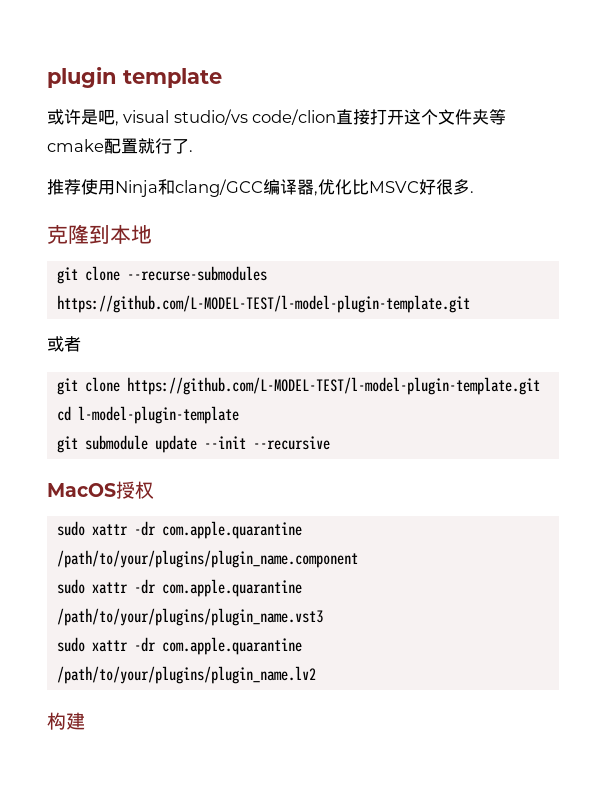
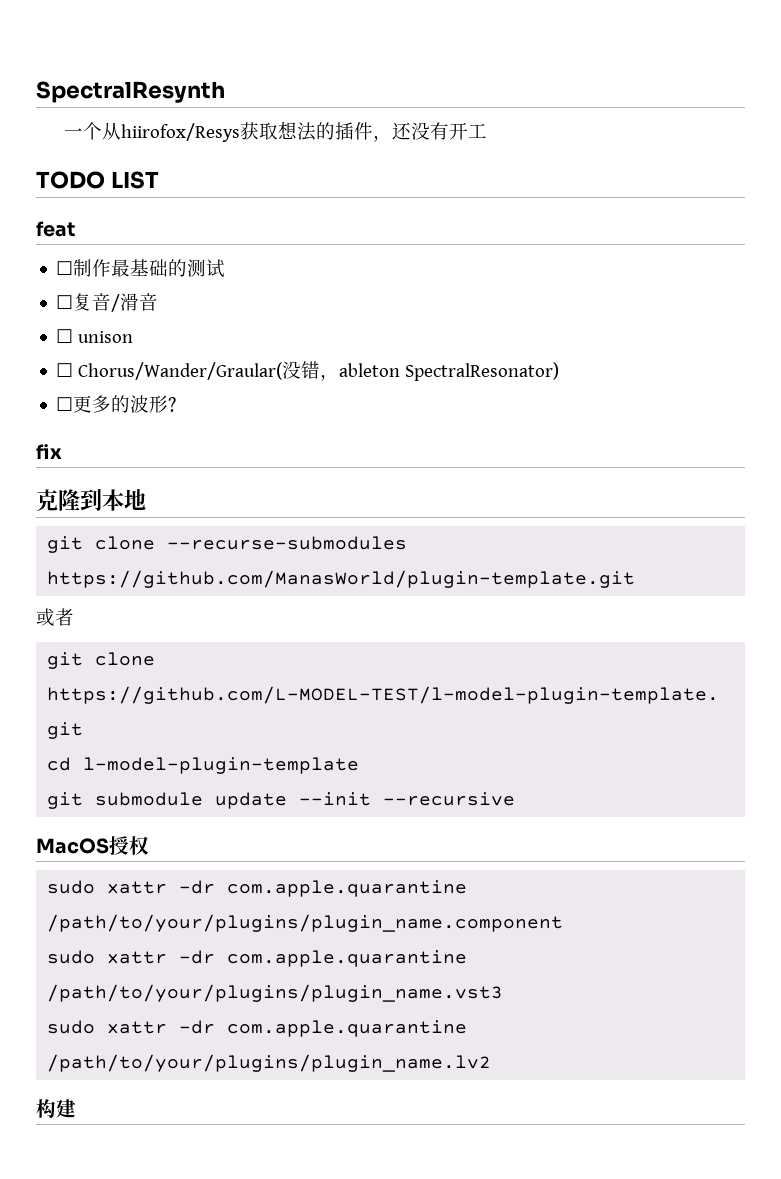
- plugin template
- 或许是吧, visual studio/vs code/clion直接打开这个文件夹等cmake配置就行了.
- 推荐使用Ninja和clang/GCC编译器,优化比MSVC好很多.
+ SpectralResynth
+ 一个从hiirofox/Resys获取想法的插件，还没有开工
+ TODO LIST
+ feat
+ ☐制作最基础的测试
+ ☐复音/滑音
+ ☐ unison
+ ☐ Chorus/Wander/Graular(没错，ableton SpectralResonator)
+ ☐更多的波形?
+ fix
- git clone --recurse-submodules https://github.com/L-MODEL-TEST/l-model-plugin-template.git
+ git clone --recurse-submodules https://github.com/ManasWorld/plugin-template.git

